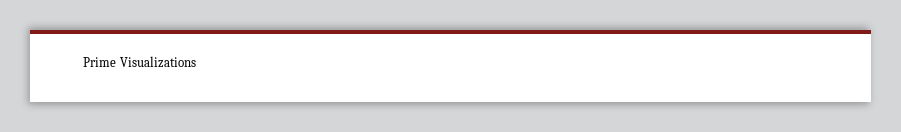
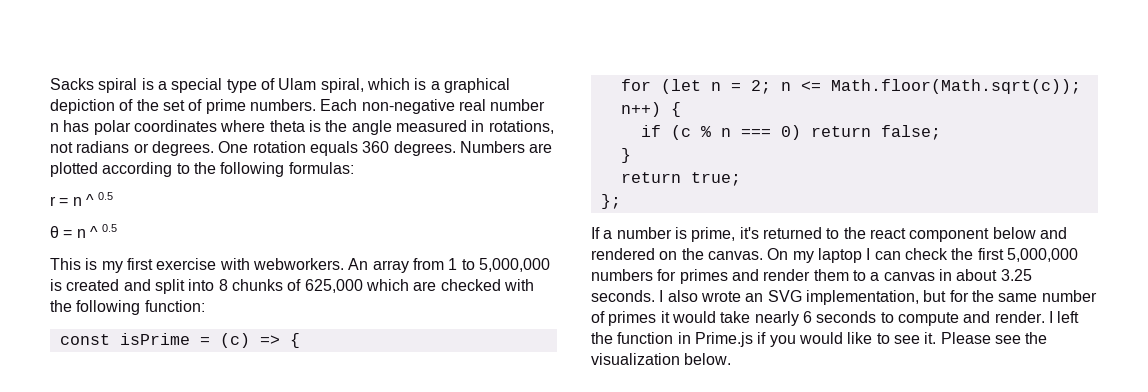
- Prime Visualizations
+ Sacks spiral is a special type of Ulam spiral, which is a graphical depiction of the set of prime numbers. Each non-negative real number n has polar coordinates where theta is the angle measured in rotations, not radians or degrees. One rotation equals 360 degrees. Numbers are plotted according to the following formulas:
+ r = n ^ 0.5
+ θ = n ^ 0.5
+ This is my first exercise with webworkers. An array from 1 to 5,000,000 is created and split into 8 chunks of 625,000 which are checked with the following function:
+ const isPrime = (c) => {
+ for (let n = 2; n <= Math.floor(Math.sqrt(c)); n++) {
+ if (c % n === 0) return false;
+ }
+ return true;
+ };
+ If a number is prime, it's returned to the react component below and rendered on the canvas. On my laptop I can check the first 5,000,000 numbers for primes and render them to a canvas in about 3.25 seconds. I also wrote an SVG implementation, but for the same number of primes it would take nearly 6 seconds to compute and render. I left the function in Prime.js if you would like to see it. Please see the visualization below.

